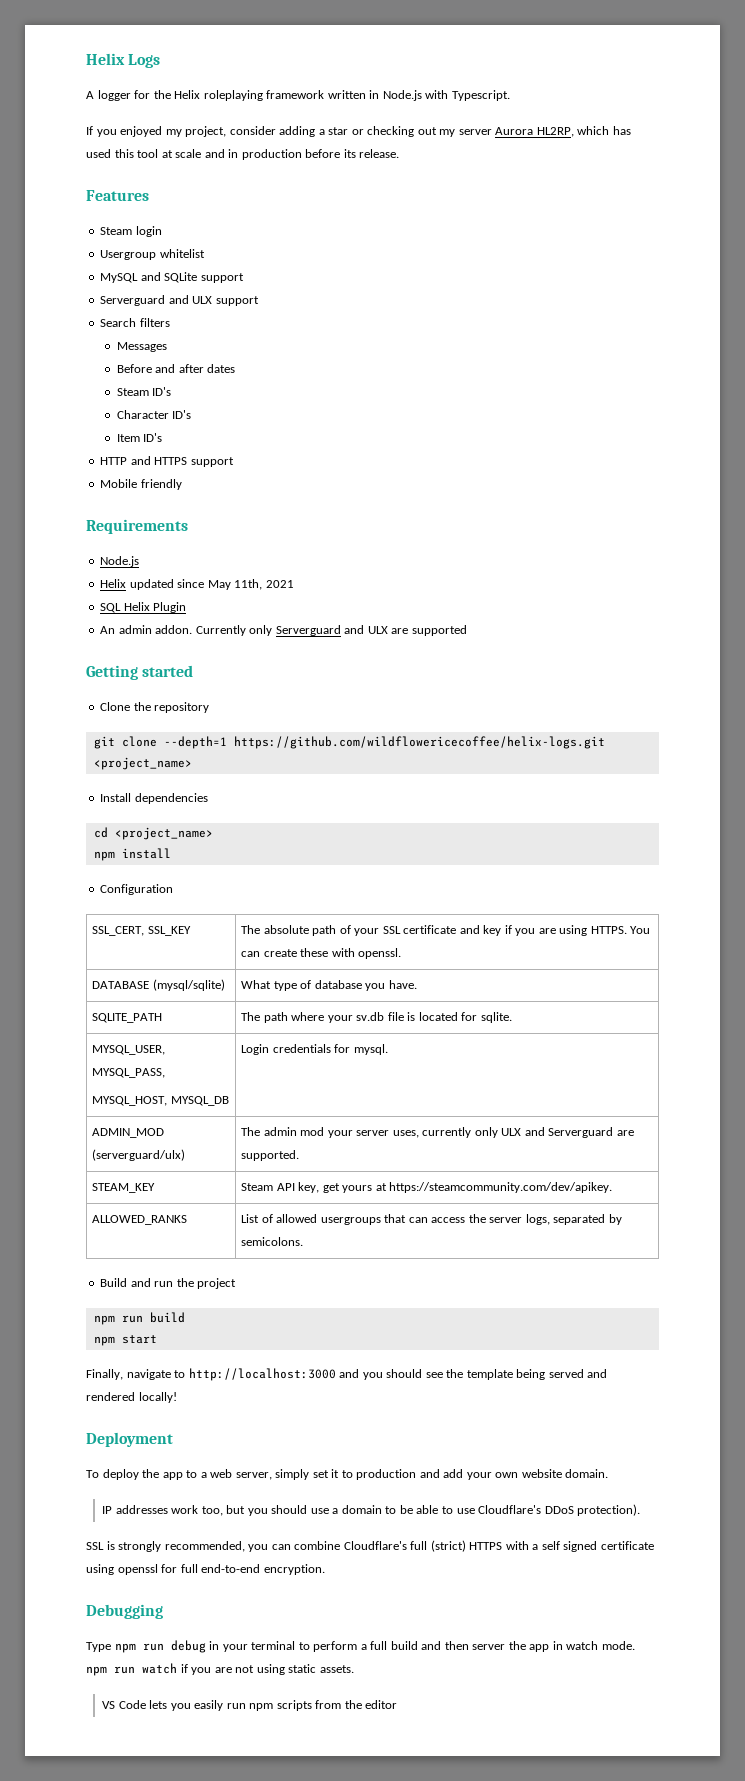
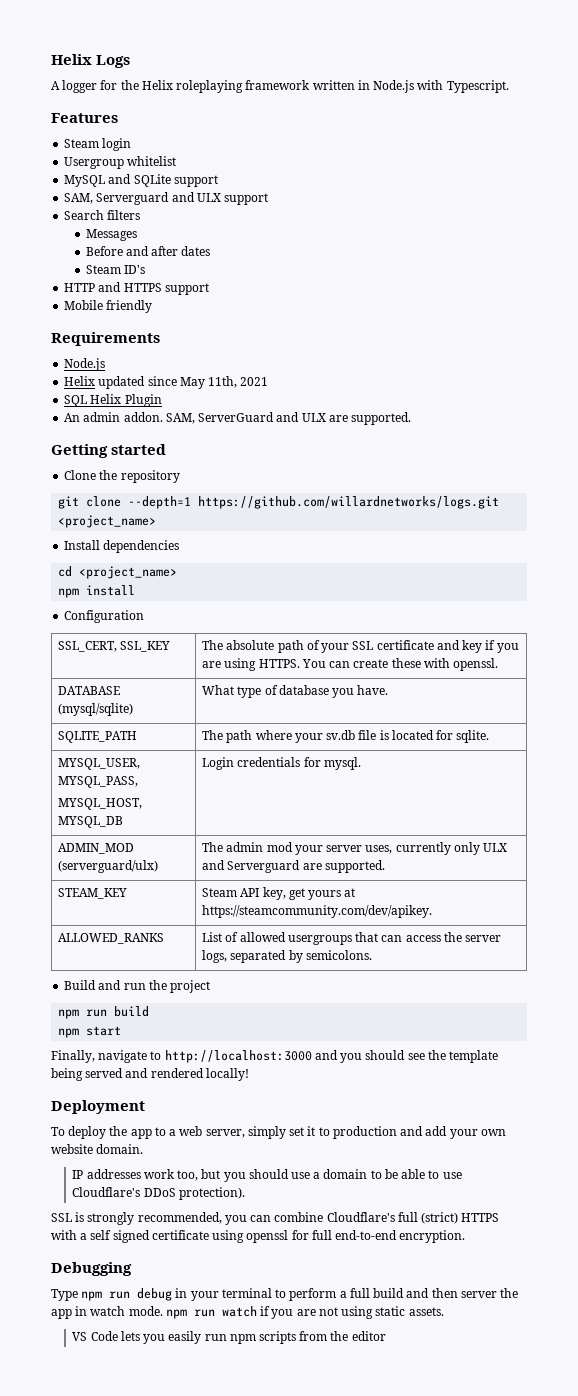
- If you enjoyed my project, consider adding a star or checking out my server Aurora HL2RP, which has used this tool at scale and in production before its release.
- Serverguard and ULX support
+ SAM, Serverguard and ULX support
- Character ID's
- Item ID's
- Currently only Serverguard and ULX are supported
+ SAM, ServerGuard and ULX are supported.
- git clone --depth=1 https://github.com/wildflowericecoffee/helix-logs.git <project_name>
+ git clone --depth=1 https://github.com/willardnetworks/logs.git <project_name>

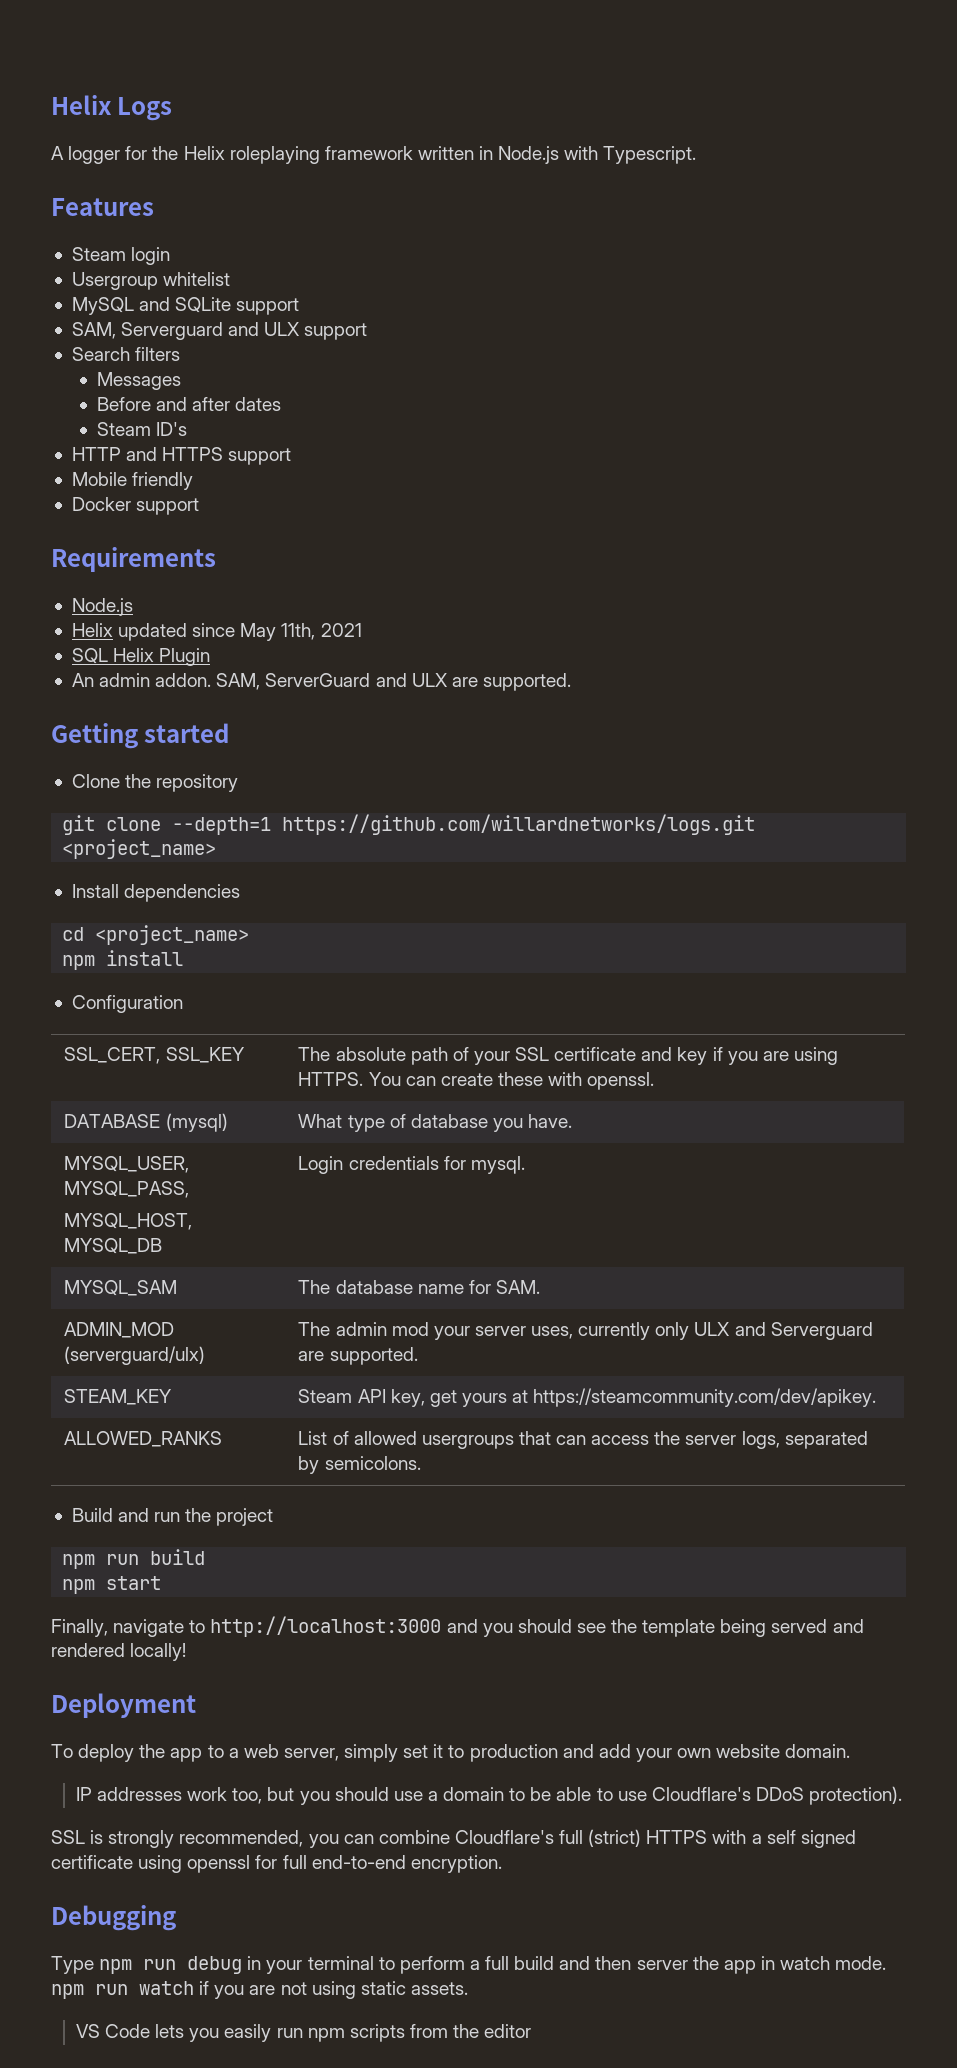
+ Docker support
- DATABASE (mysql/sqlite) | What type of database you have.
+ DATABASE (mysql) | What type of database you have.
- SQLITE_PATH | The path where your sv.db file is located for sqlite.
+ MYSQL_SAM | The database name for SAM.

